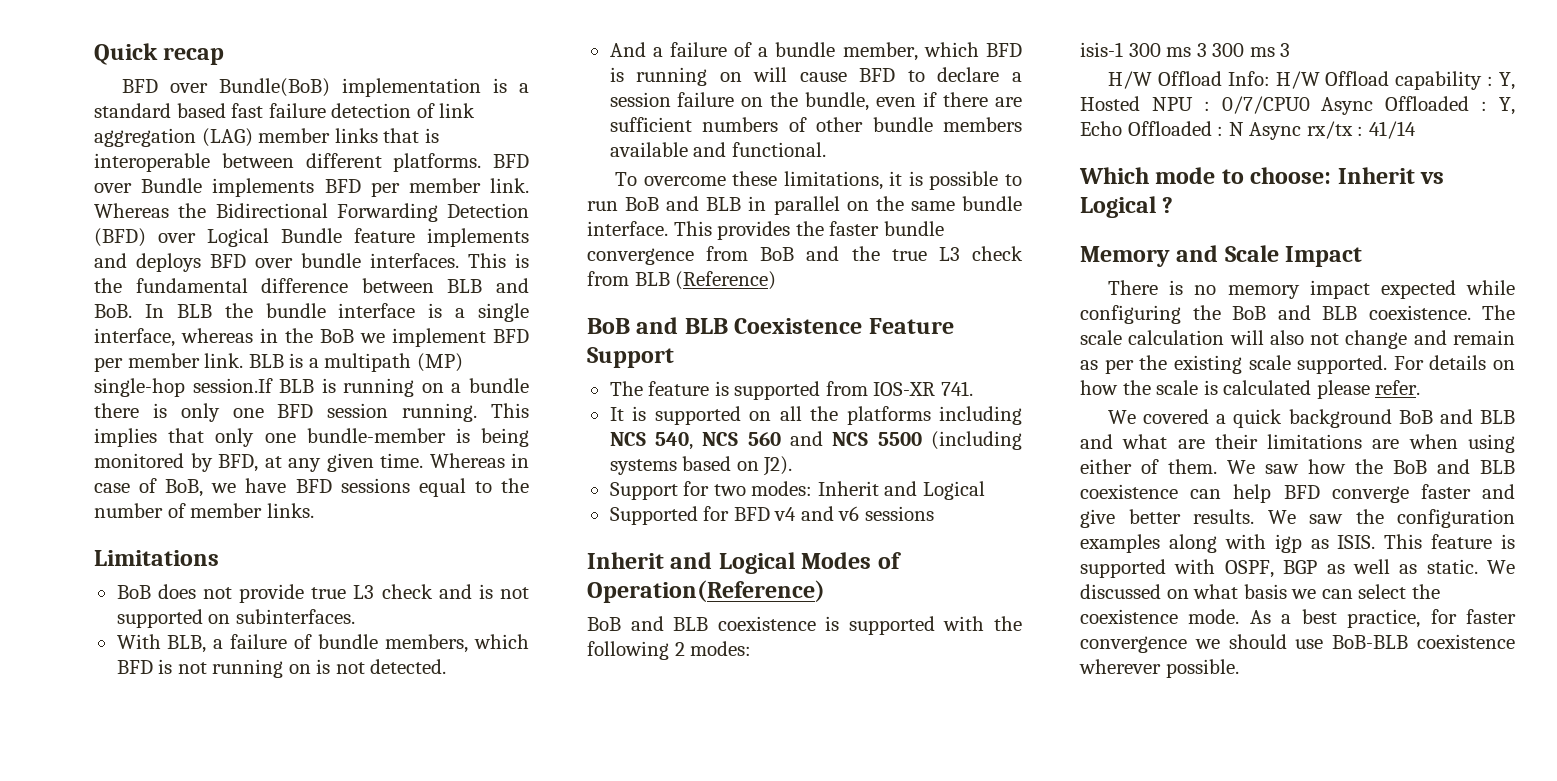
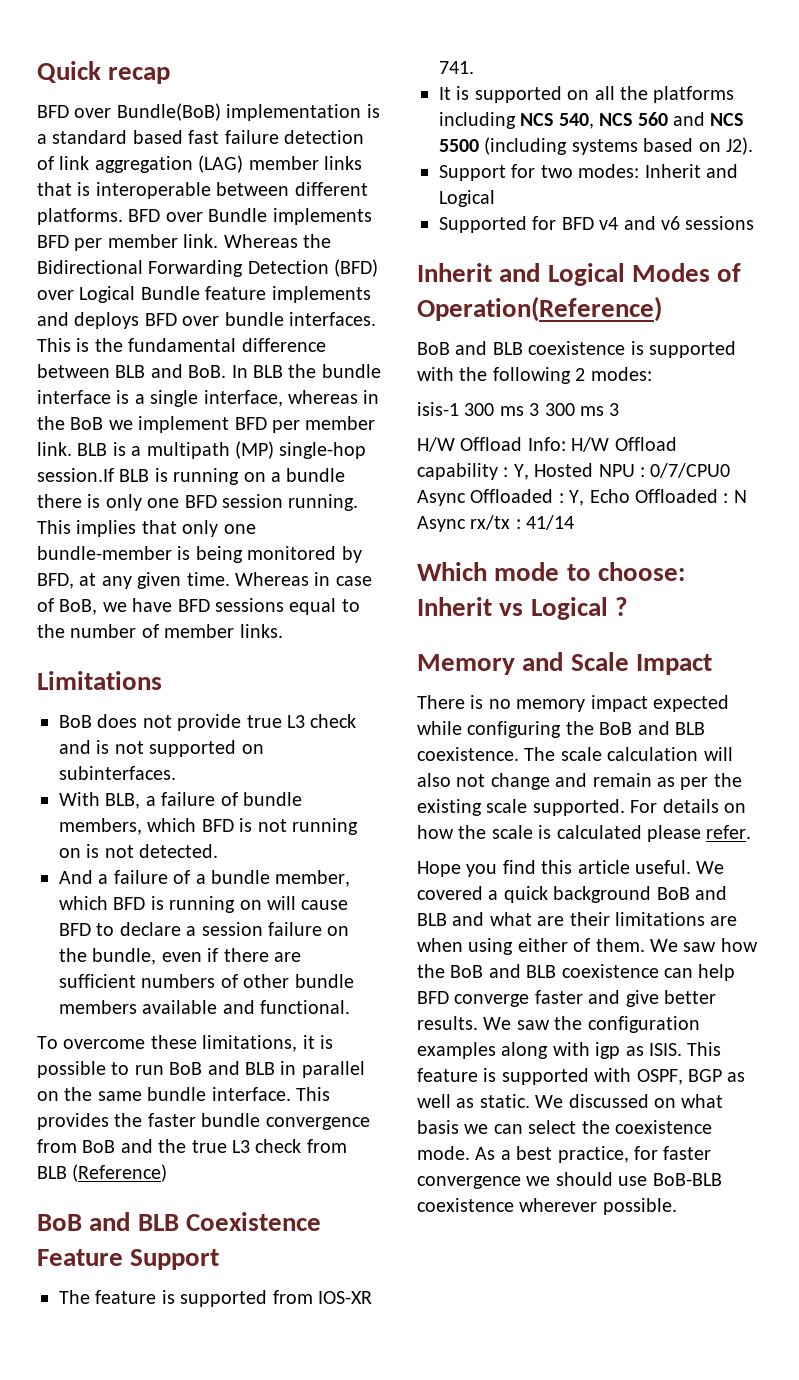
+ Hope you find this article useful.

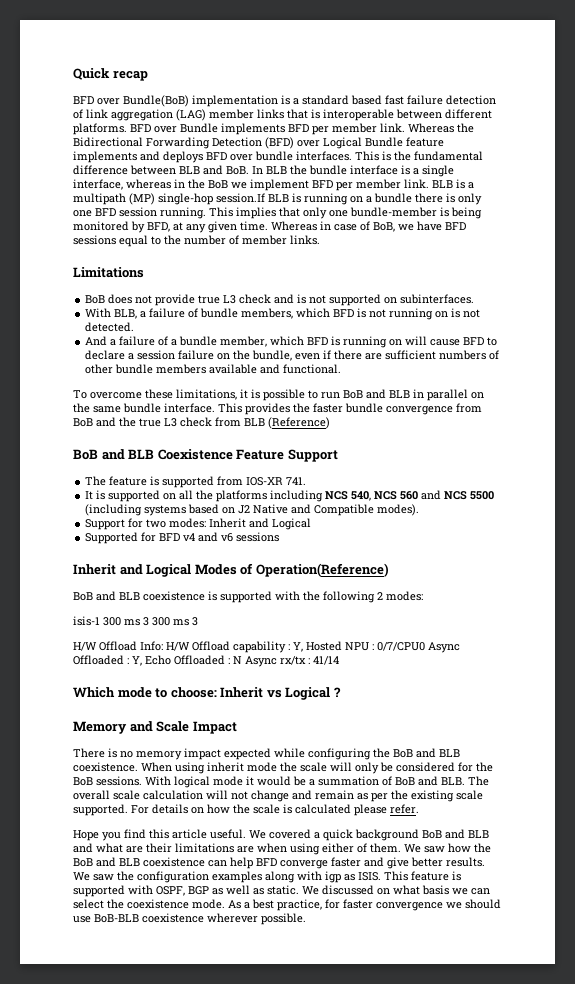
- It is supported on all the platforms including NCS 540, NCS 560 and NCS 5500 (including systems based on J2).
+ It is supported on all the platforms including NCS 540, NCS 560 and NCS 5500 (including systems based on J2 Native and Compatible modes).
- The scale calculation will also not change and remain as per the existing scale supported.
+ When using inherit mode the scale will only be considered for the BoB sessions. With logical mode it would be a summation of BoB and BLB. The overall scale calculation will not change and remain as per the existing scale supported.

